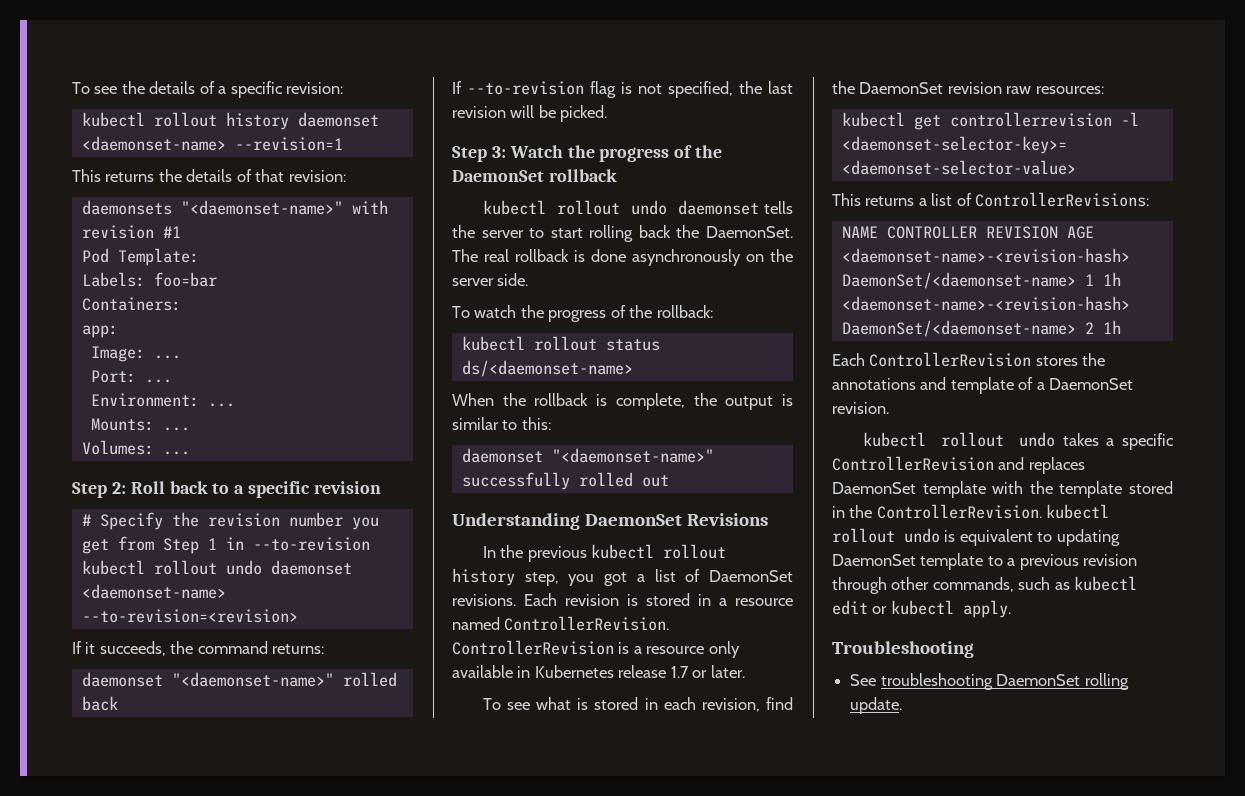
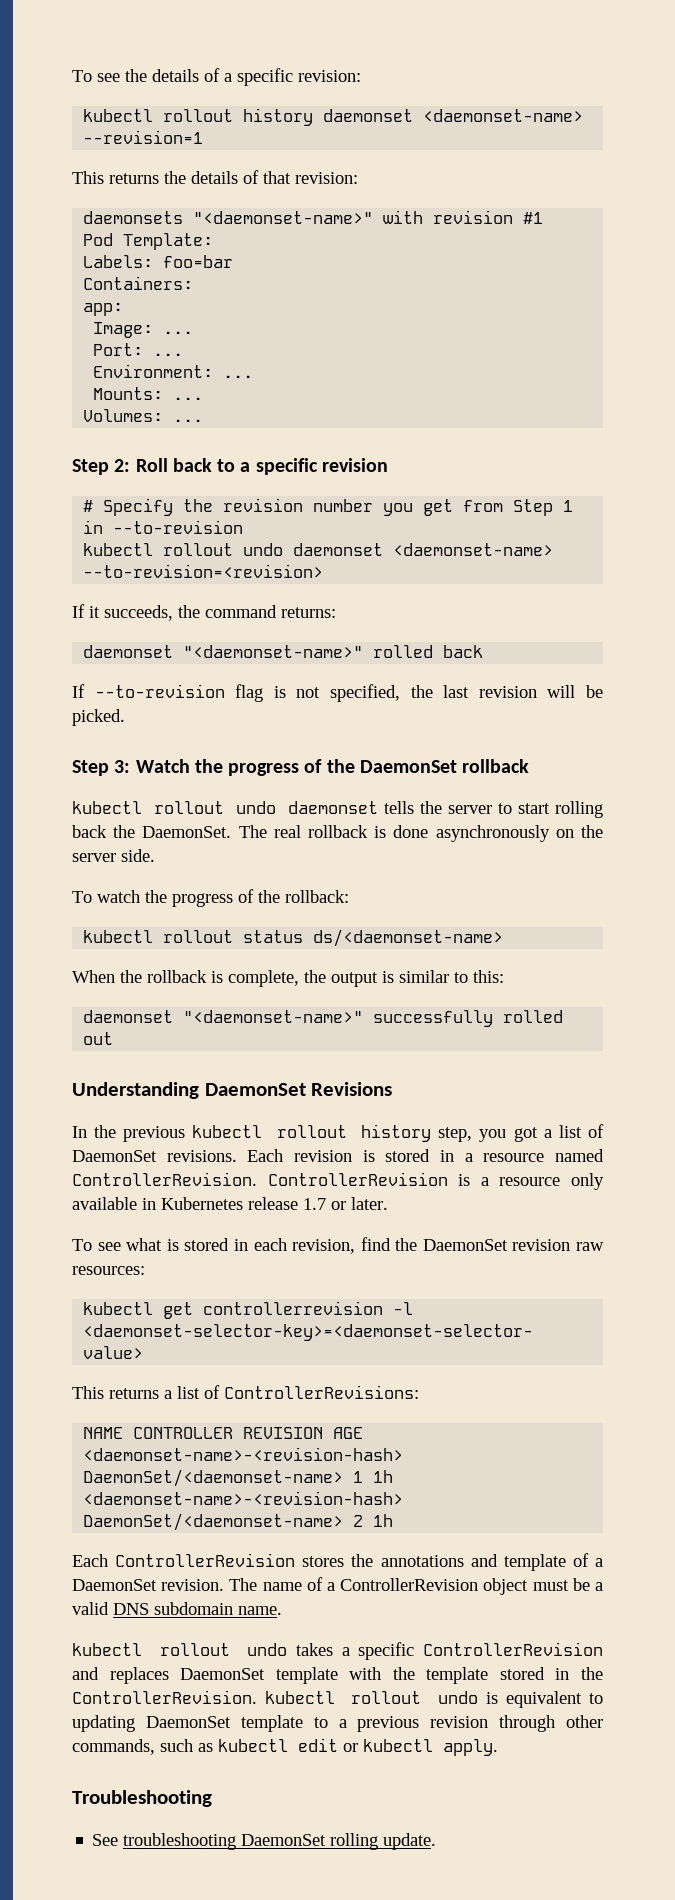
+ The name of a ControllerRevision object must be a valid DNS subdomain name.

